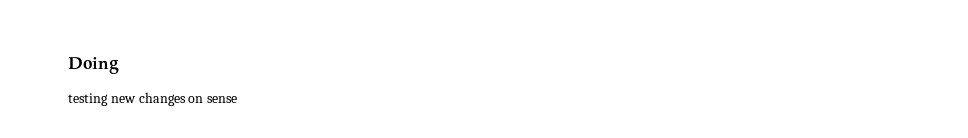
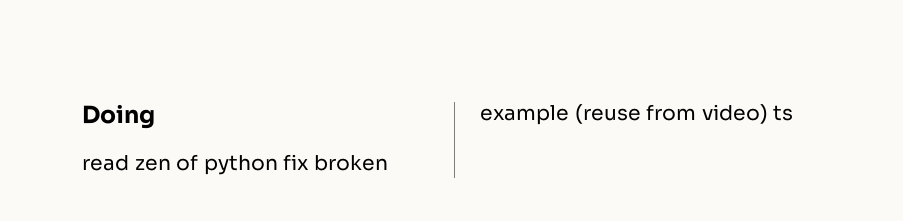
- testing new changes on sense
+ read zen of python fix broken example (reuse from video) ts

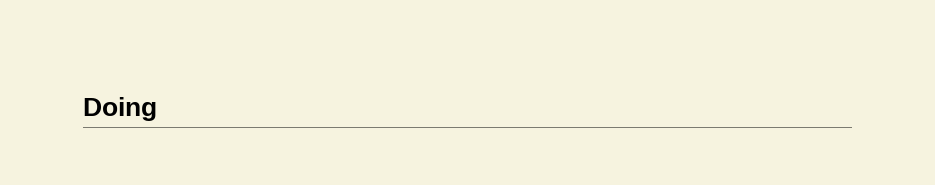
- read zen of python fix broken example (reuse from video) ts

